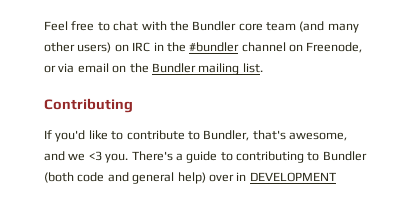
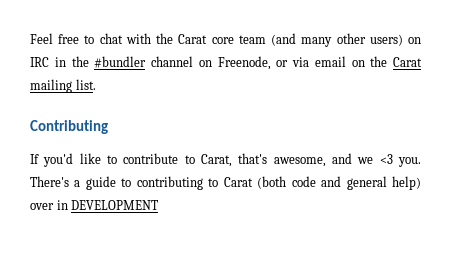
- Feel free to chat with the Bundler core team (and many other users) on IRC in the #bundler channel on Freenode, or via email on the Bundler mailing list.
+ Feel free to chat with the Carat core team (and many other users) on IRC in the #bundler channel on Freenode, or via email on the Carat mailing list.
- If you'd like to contribute to Bundler, that's awesome, and we <3 you.
+ If you'd like to contribute to Carat, that's awesome, and we <3 you.
- There's a guide to contributing to Bundler (both code and general help) over in DEVELOPMENT
+ There's a guide to contributing to Carat (both code and general help) over in DEVELOPMENT

